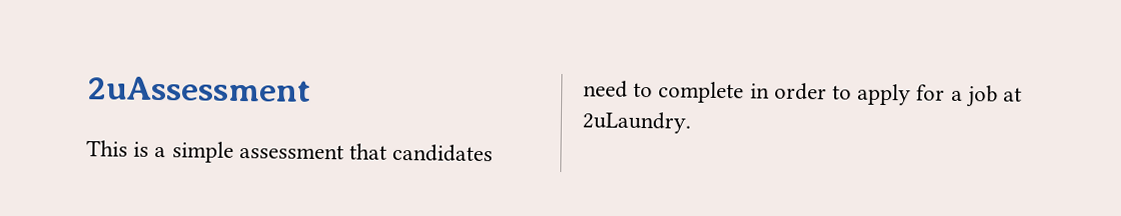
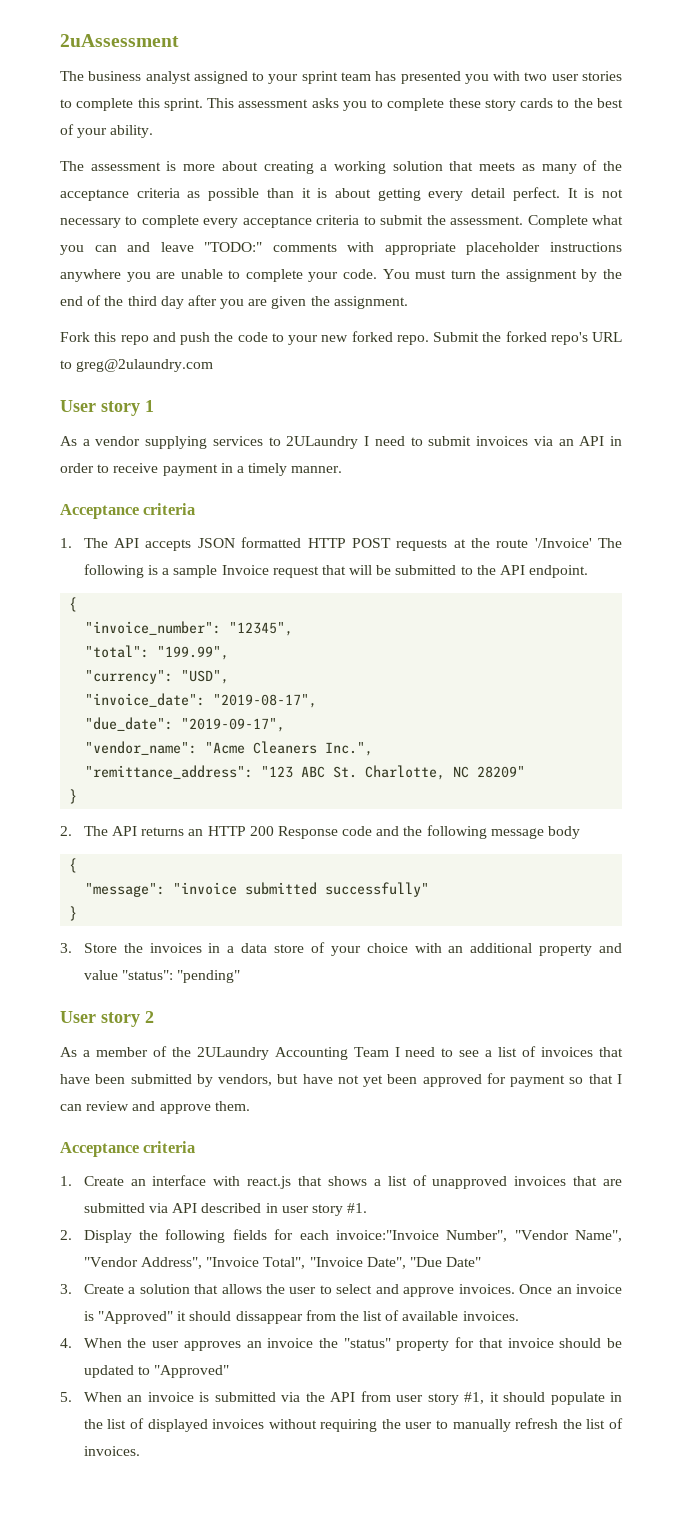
- This is a simple assessment that candidates need to complete in order to apply for a job at 2uLaundry.
+ The business analyst assigned to your sprint team has presented you with two user stories to complete this sprint. This assessment asks you to complete these story cards to the best of your ability.
+ The assessment is more about creating a working solution that meets as many of the acceptance criteria as possible than it is about getting every detail perfect. It is not necessary to complete every acceptance criteria to submit the assessment. Complete what you can and leave "TODO:" comments with appropriate placeholder instructions anywhere you are unable to complete your code. You must turn the assignment by the end of the third day after you are given the assignment.
+ Fork this repo and push the code to your new forked repo. Submit the forked repo's URL to greg@2ulaundry.com
+ User story 1
+ As a vendor supplying services to 2ULaundry I need to submit invoices via an API in order to receive payment in a timely manner.
+ Acceptance criteria
+ 1. The API accepts JSON formatted HTTP POST requests at the route '/Invoice' The following is a sample Invoice request that will be submitted to the API endpoint.
+ {
+ "invoice_number": "12345",
+ "total": "199.99",
+ "currency": "USD",
+ "invoice_date": "2019-08-17",
+ "due_date": "2019-09-17",
+ "vendor_name": "Acme Cleaners Inc.",
+ "remittance_address": "123 ABC St. Charlotte, NC 28209"
+ }
+ 2. The API returns an HTTP 200 Response code and the following message body
+ {
+ "message": "invoice submitted successfully"
+ }
+ 3. Store the invoices in a data store of your choice with an additional property and value "status": "pending"
+ User story 2
+ As a member of the 2ULaundry Accounting Team I need to see a list of invoices that have been submitted by vendors, but have not yet been approved for payment so that I can review and approve them.
+ Acceptance criteria
+ 1. Create an interface with react.js that shows a list of unapproved invoices that are submitted via API described in user story #1.
+ 2. Display the following fields for each invoice:"Invoice Number", "Vendor Name", "Vendor Address", "Invoice Total", "Invoice Date", "Due Date"
+ 3. Create a solution that allows the user to select and approve invoices. Once an invoice is "Approved" it should dissappear from the list of available invoices.
+ 4. When the user approves an invoice the "status" property for that invoice should be updated to "Approved"
+ 5. When an invoice is submitted via the API from user story #1, it should populate in the list of displayed invoices without requiring the user to manually refresh the list of invoices.

